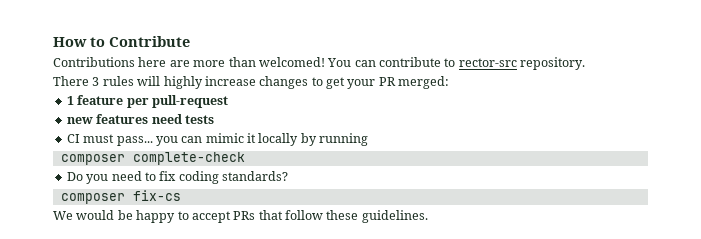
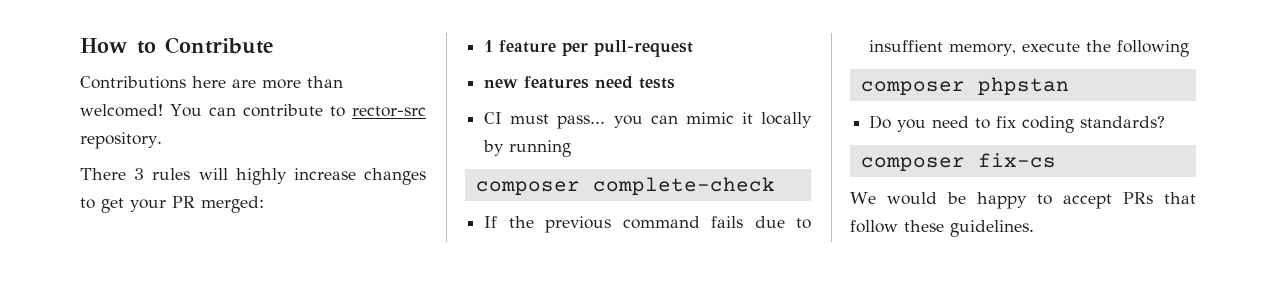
+ If the previous command fails due to insuffient memory, execute the following
+ composer phpstan

